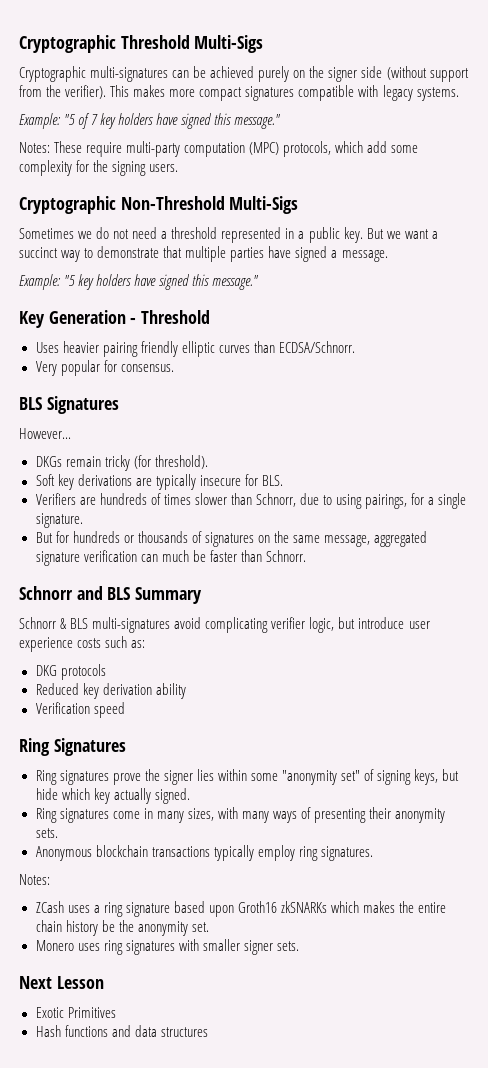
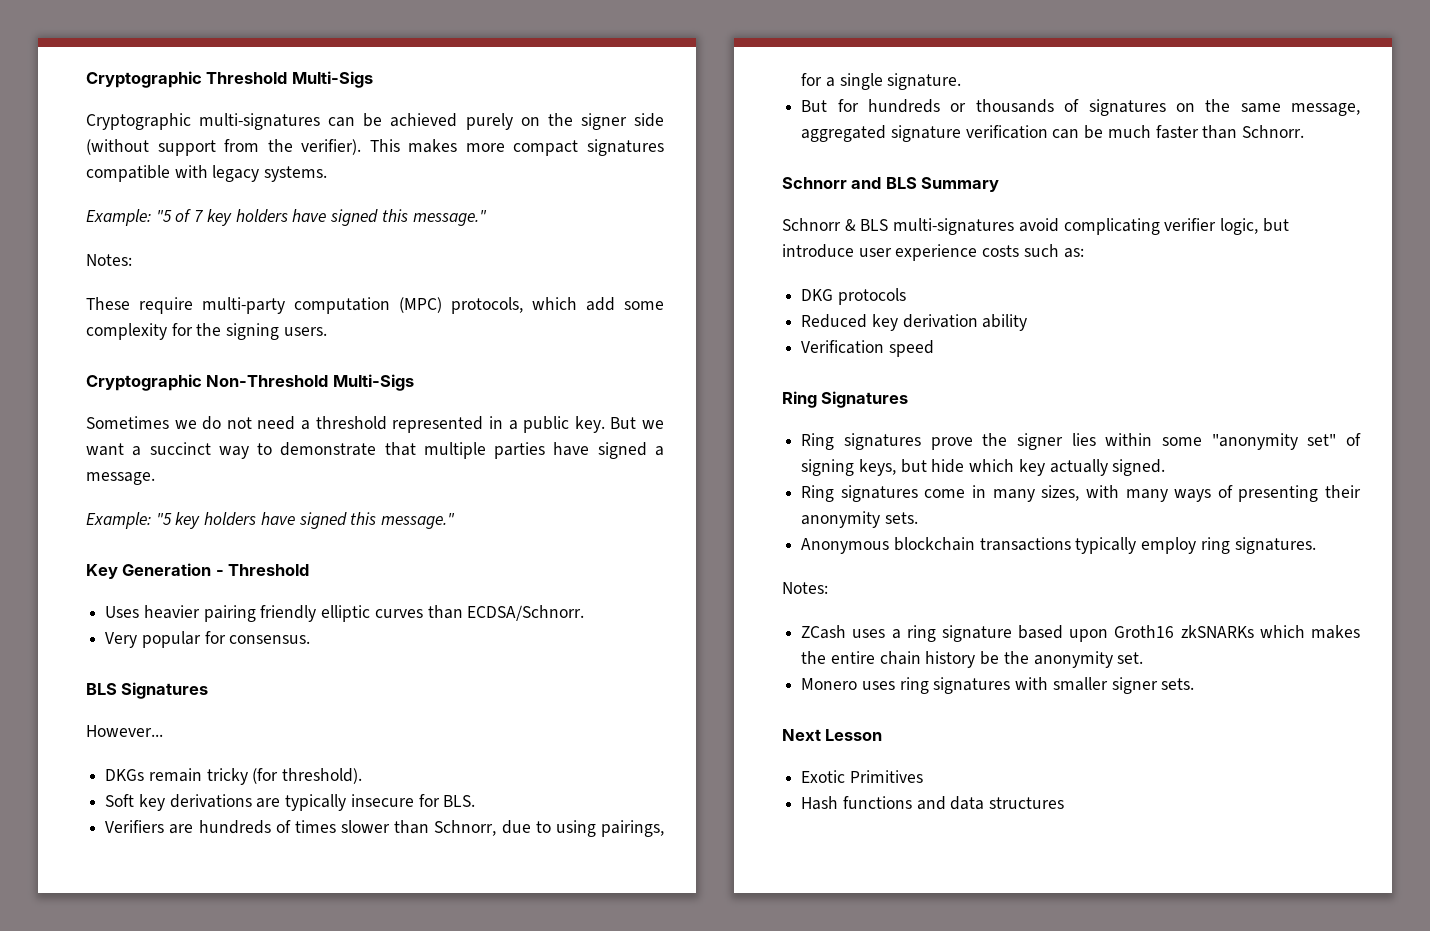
  Example: "5 of 7 key holders have signed this message."
- Notes: These require multi-party computation (MPC) protocols, which add some complexity for the signing users.
+ Notes:
+ These require multi-party computation (MPC) protocols, which add some complexity for the signing users.
- But for hundreds or thousands of signatures on the same message, aggregated signature verification can much be faster than Schnorr.
+ But for hundreds or thousands of signatures on the same message, aggregated signature verification can be much faster than Schnorr.

